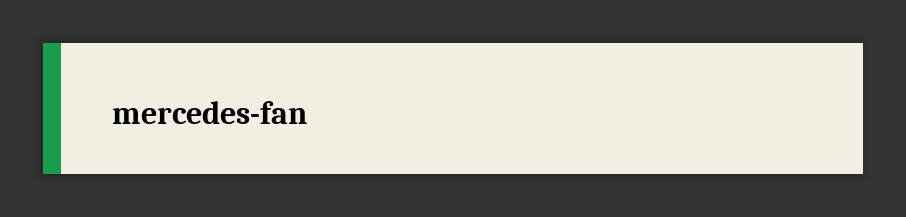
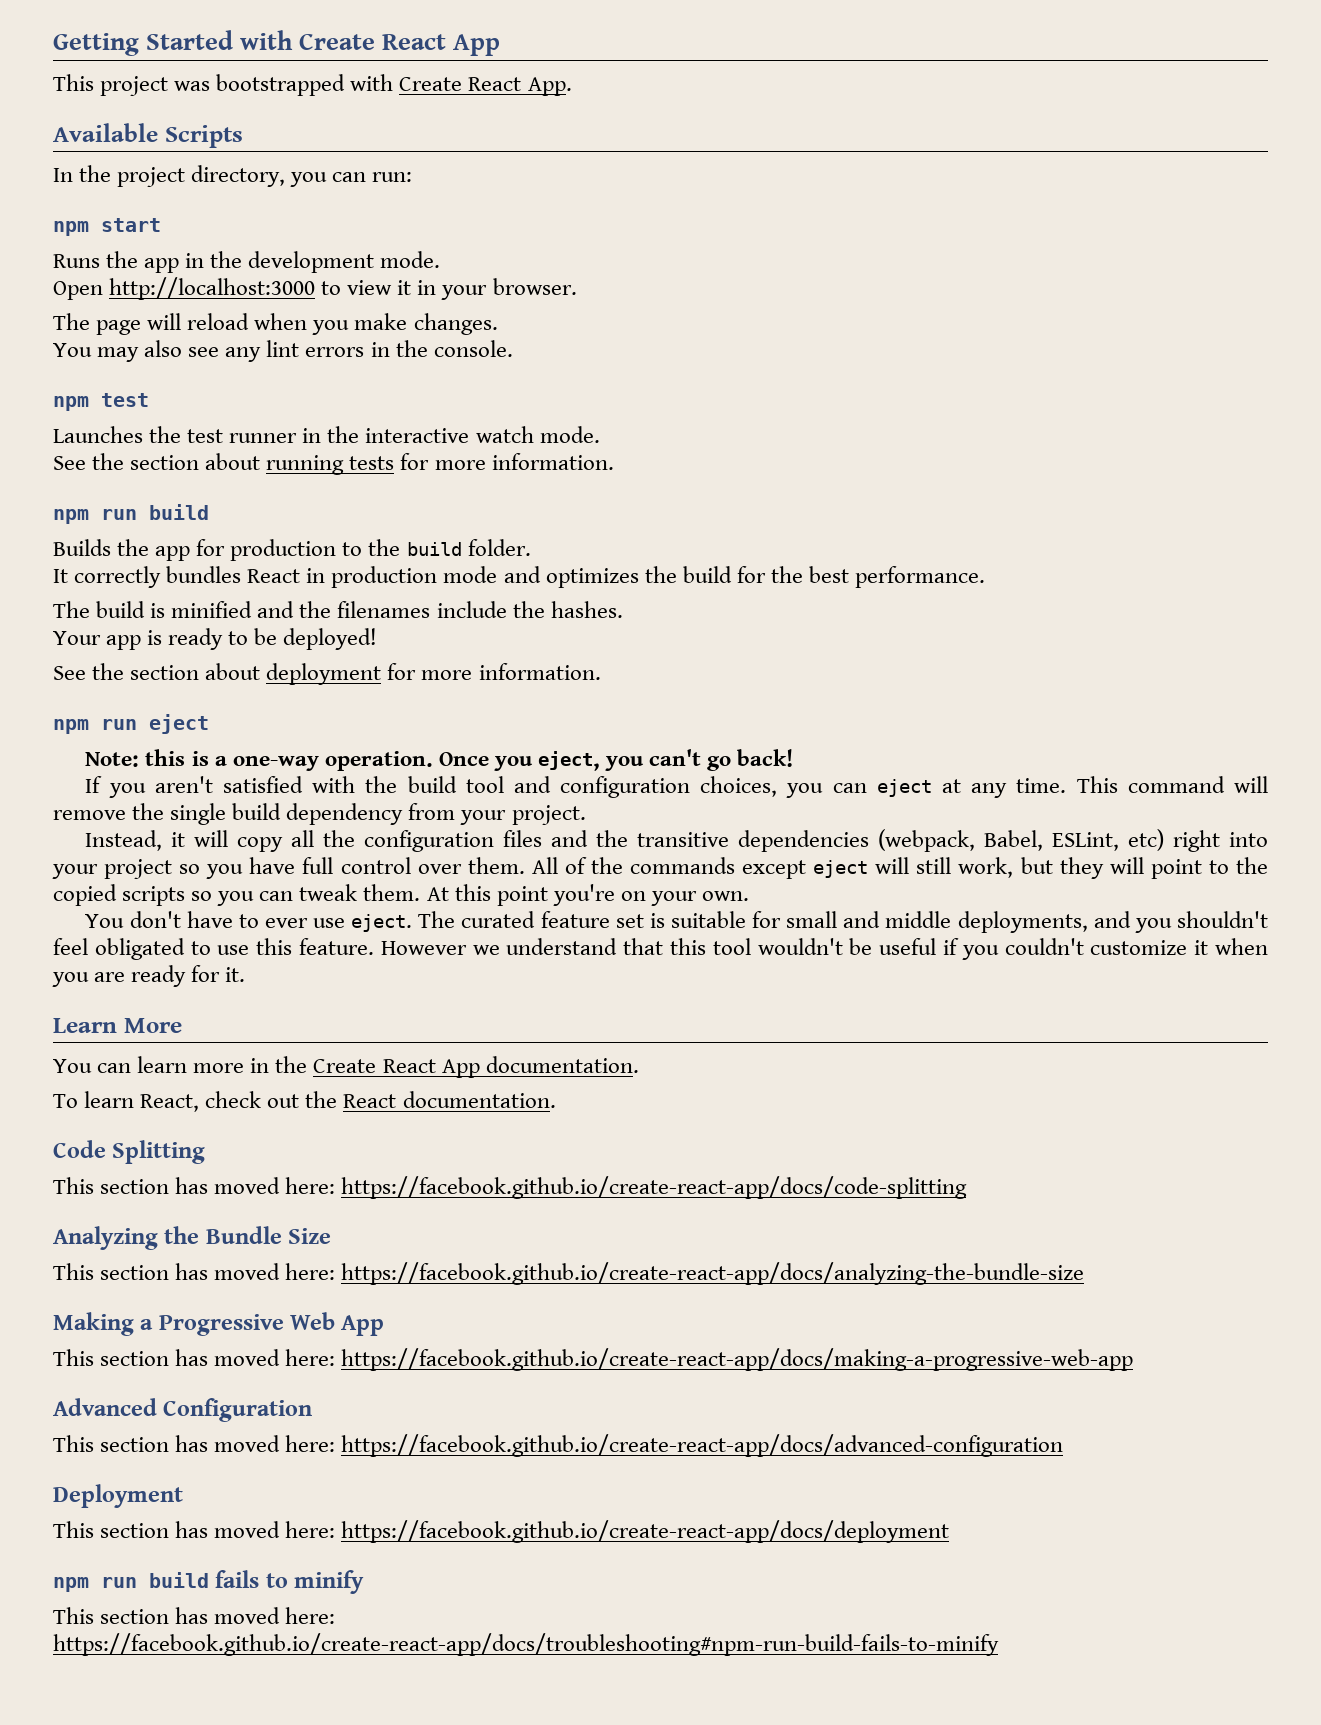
- mercedes-fan
+ Getting Started with Create React App
+ This project was bootstrapped with Create React App.
+ Available Scripts
+ In the project directory, you can run:
+ npm start
+ Runs the app in the development mode.
+ Open http://localhost:3000 to view it in your browser.
+ The page will reload when you make changes.
+ You may also see any lint errors in the console.
+ npm test
+ Launches the test runner in the interactive watch mode.
+ See the section about running tests for more information.
+ npm run build
+ Builds the app for production to the build folder.
+ It correctly bundles React in production mode and optimizes the build for the best performance.
+ The build is minified and the filenames include the hashes.
+ Your app is ready to be deployed!
+ See the section about deployment for more information.
+ npm run eject
+ Note: this is a one-way operation. Once you eject, you can't go back!
+ If you aren't satisfied with the build tool and configuration choices, you can eject at any time. This command will remove the single build dependency from your project.
+ Instead, it will copy all the configuration files and the transitive dependencies (webpack, Babel, ESLint, etc) right into your project so you have full control over them. All of the commands except eject will still work, but they will point to the copied scripts so you can tweak them. At this point you're on your own.
+ You don't have to ever use eject. The curated feature set is suitable for small and middle deployments, and you shouldn't feel obligated to use this feature. However we understand that this tool wouldn't be useful if you couldn't customize it when you are ready for it.
+ Learn More
+ You can learn more in the Create React App documentation.
+ To learn React, check out the React documentation.
+ Code Splitting
+ This section has moved here: https://facebook.github.io/create-react-app/docs/code-splitting
+ Analyzing the Bundle Size
+ This section has moved here: https://facebook.github.io/create-react-app/docs/analyzing-the-bundle-size
+ Making a Progressive Web App
+ This section has moved here: https://facebook.github.io/create-react-app/docs/making-a-progressive-web-app
+ Advanced Configuration
+ This section has moved here: https://facebook.github.io/create-react-app/docs/advanced-configuration
+ Deployment
+ This section has moved here: https://facebook.github.io/create-react-app/docs/deployment
+ npm run build fails to minify
+ This section has moved here: https://facebook.github.io/create-react-app/docs/troubleshooting#npm-run-build-fails-to-minify

